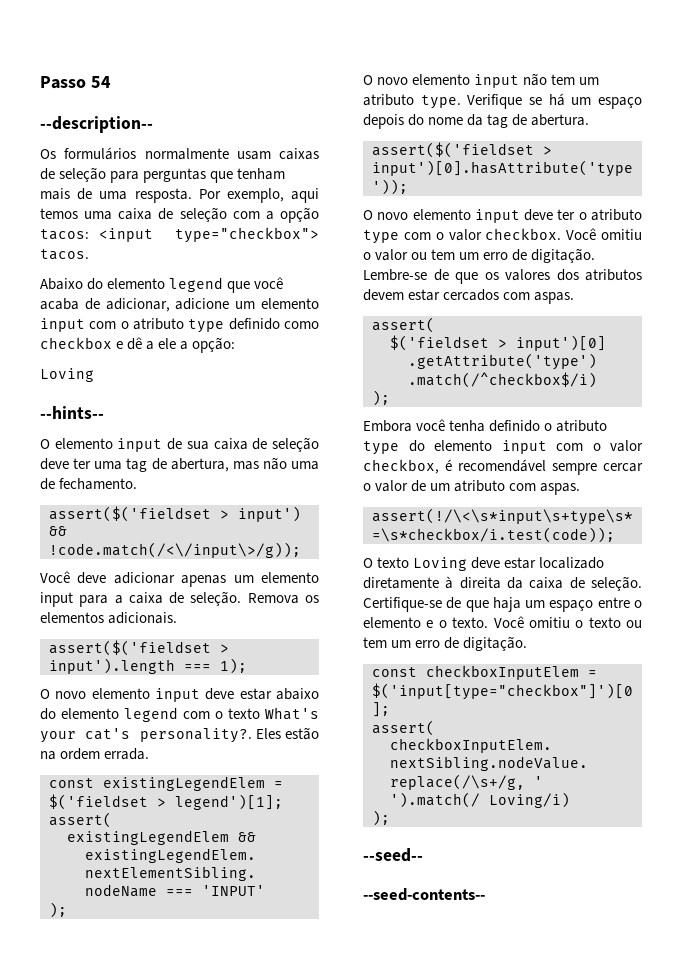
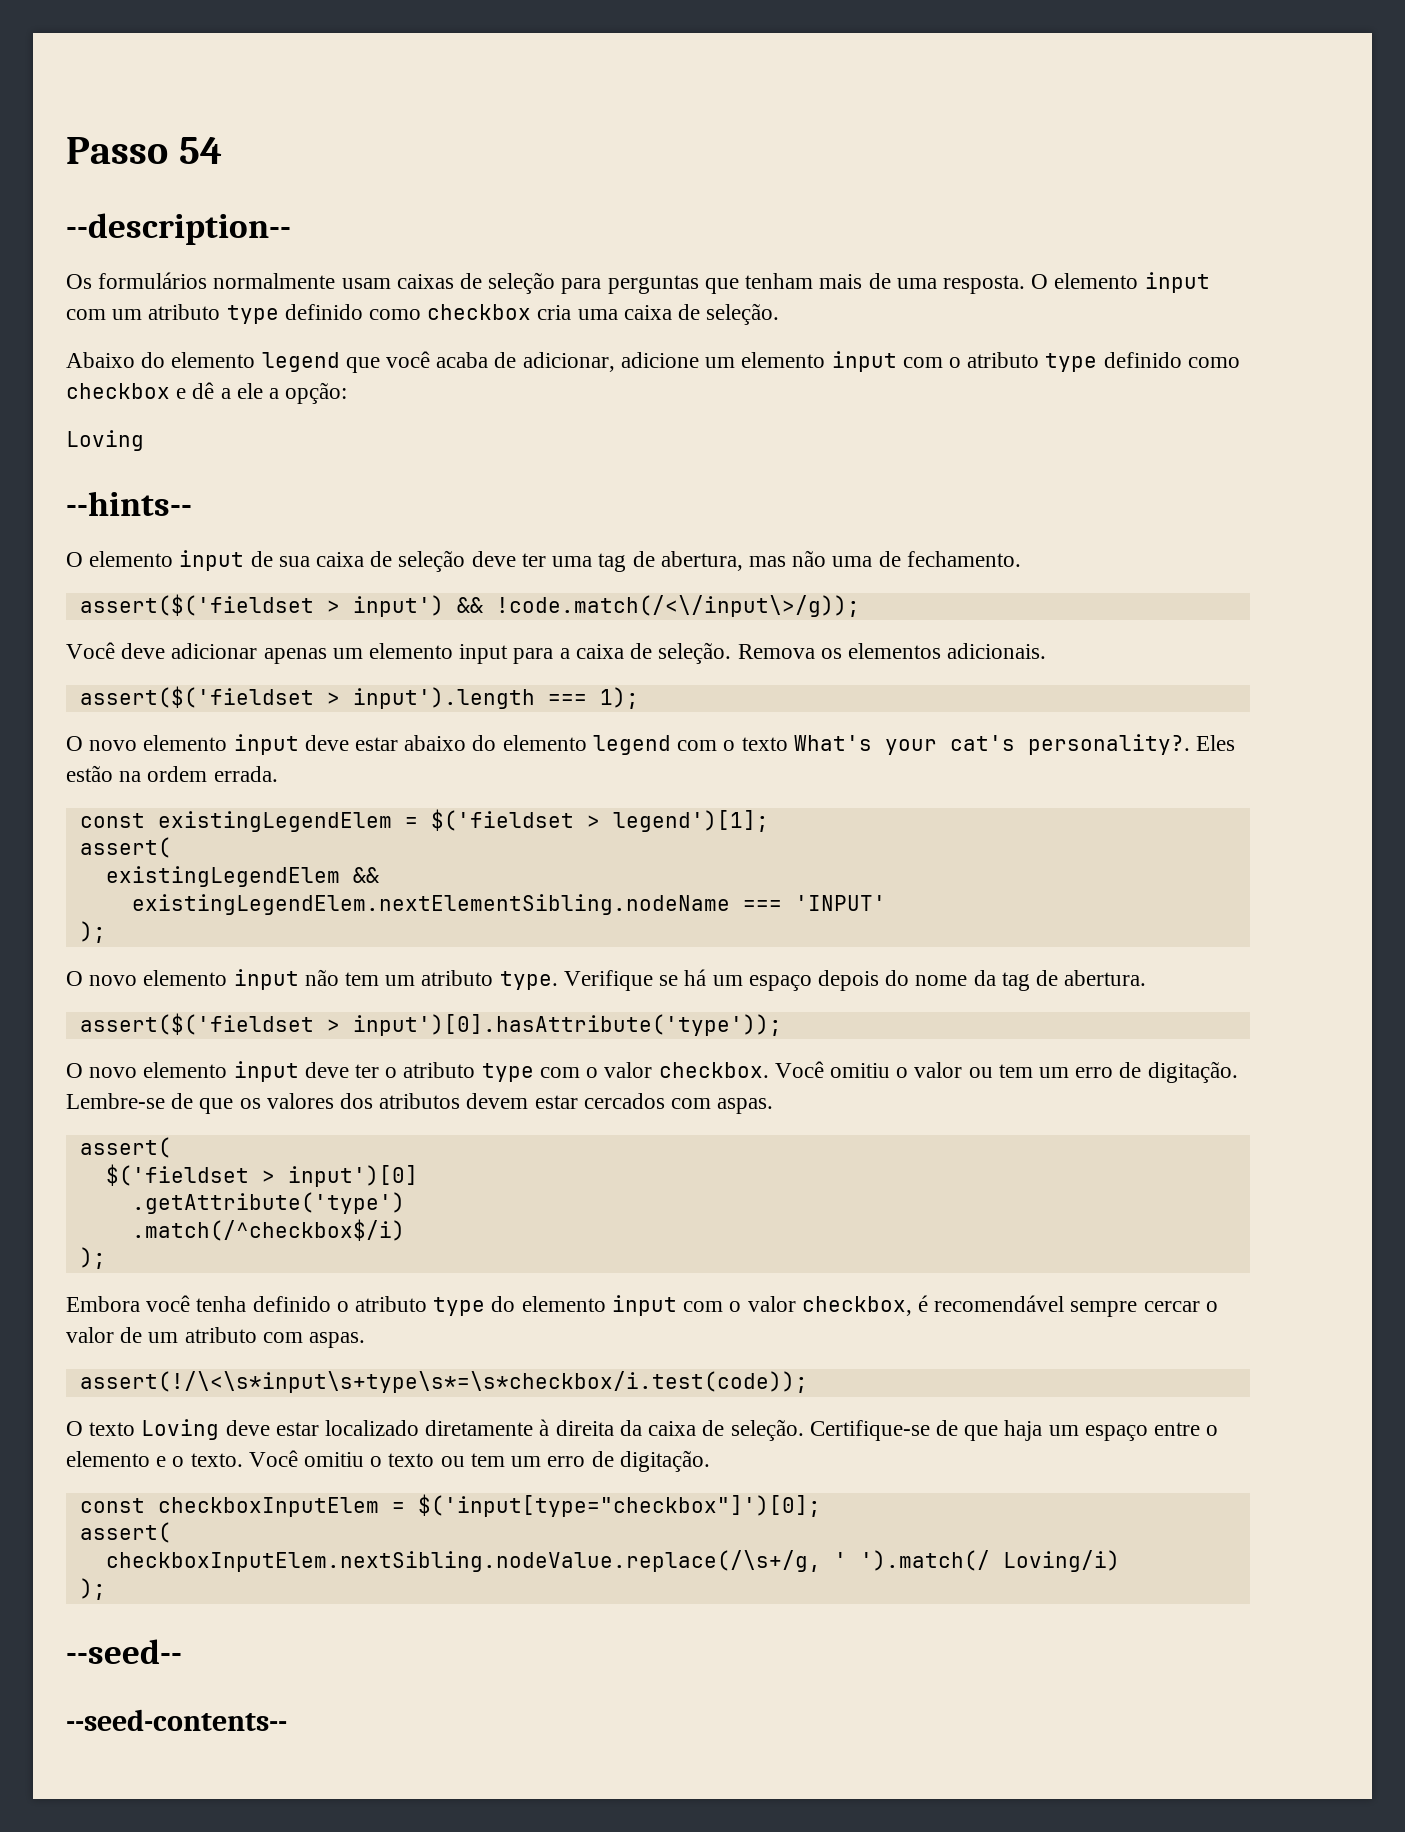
- Por exemplo, aqui temos uma caixa de seleção com a opção tacos: <input type="checkbox"> tacos.
+ O elemento input com um atributo type definido como checkbox cria uma caixa de seleção.

